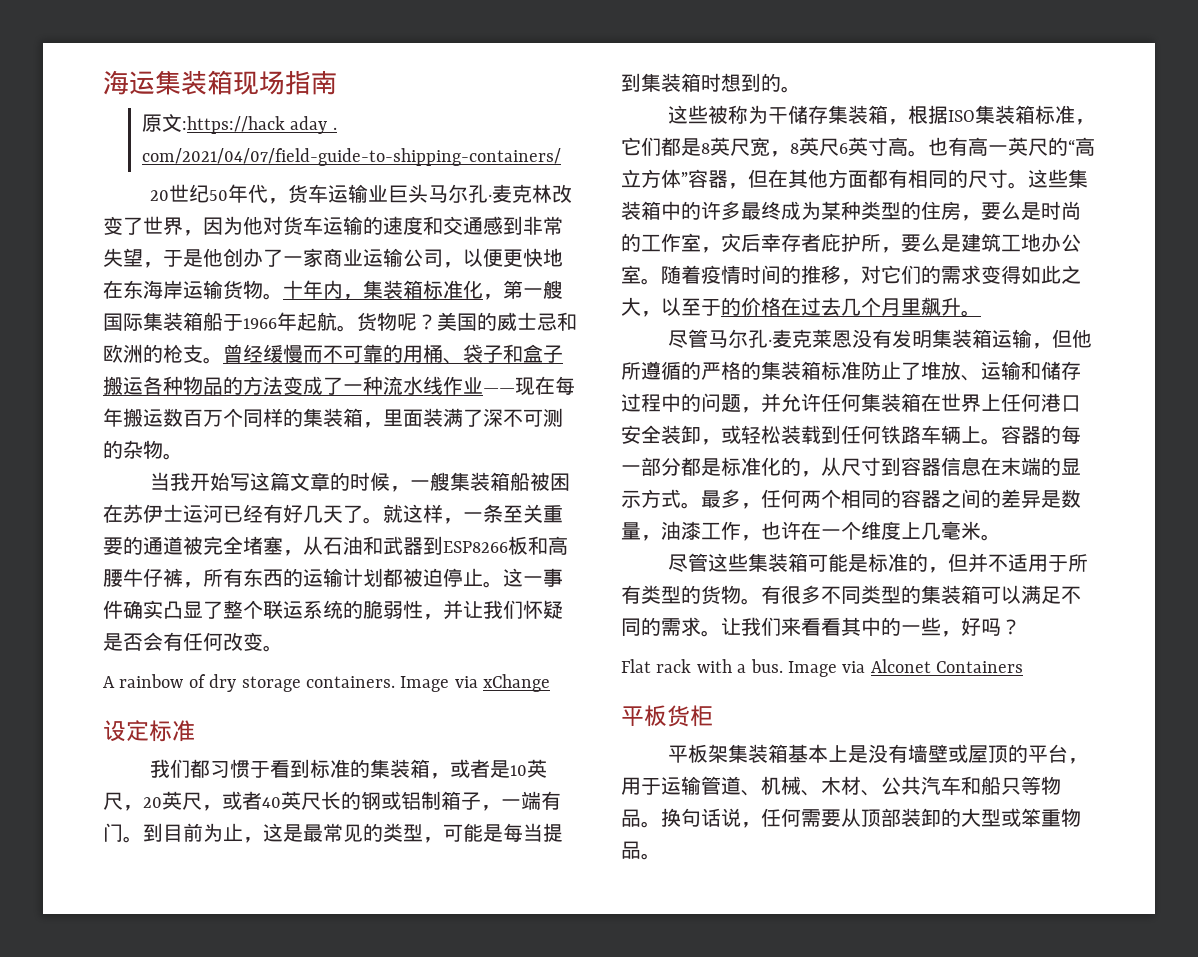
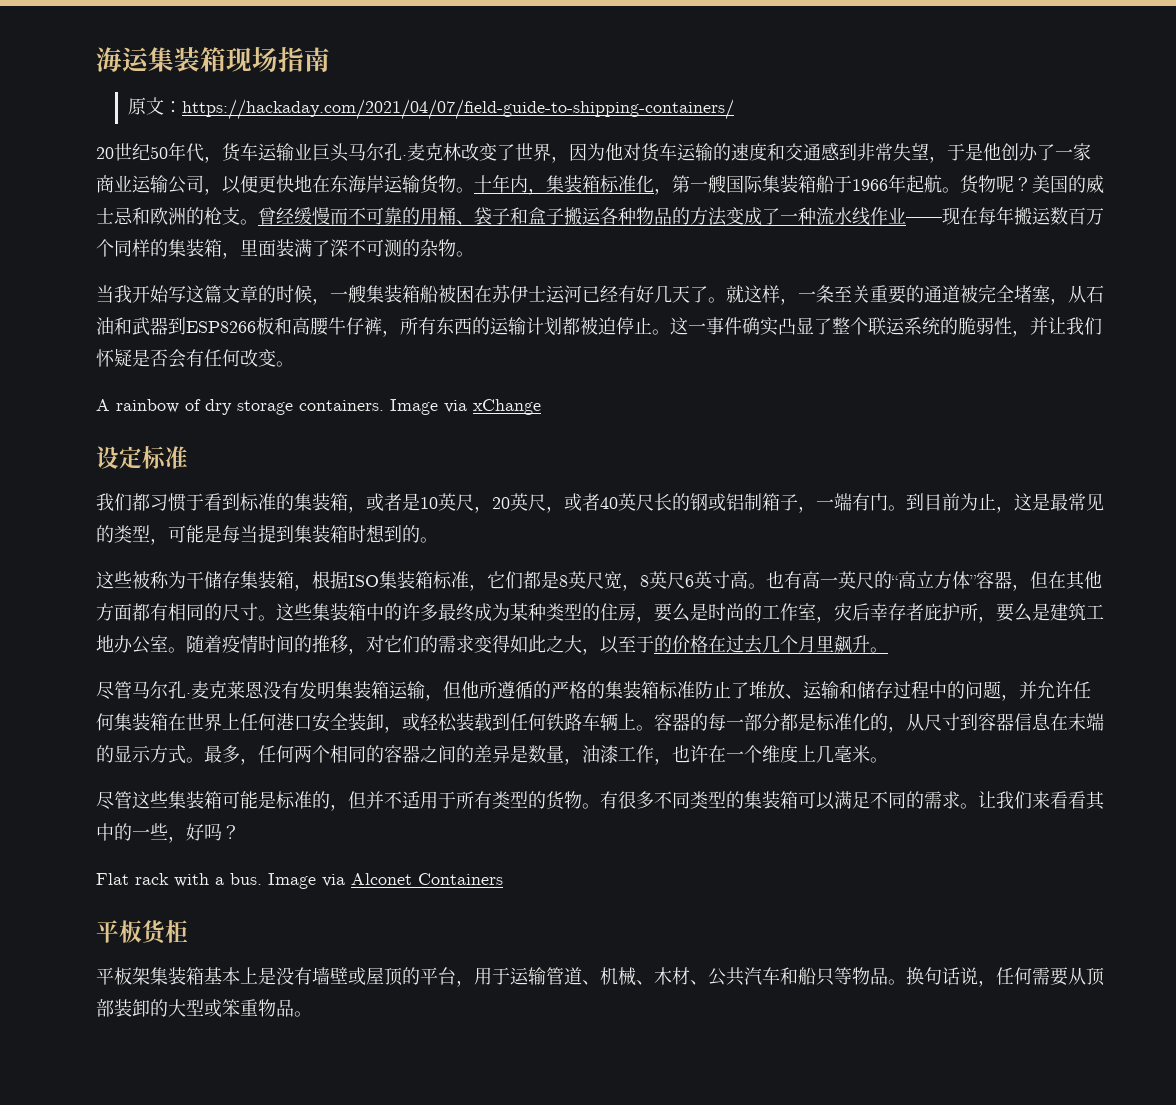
- 原文:https://hack aday . com/2021/04/07/field-guide-to-shipping-containers/
+ 原文：https://hackaday.com/2021/04/07/field-guide-to-shipping-containers/

